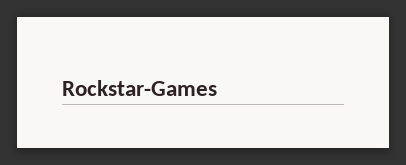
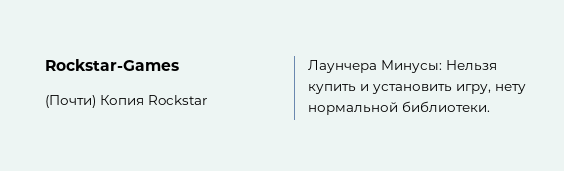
+ (Почти) Копия Rockstar Лаунчера Минусы: Нельзя купить и установить игру, нету нормальной библиотеки.

